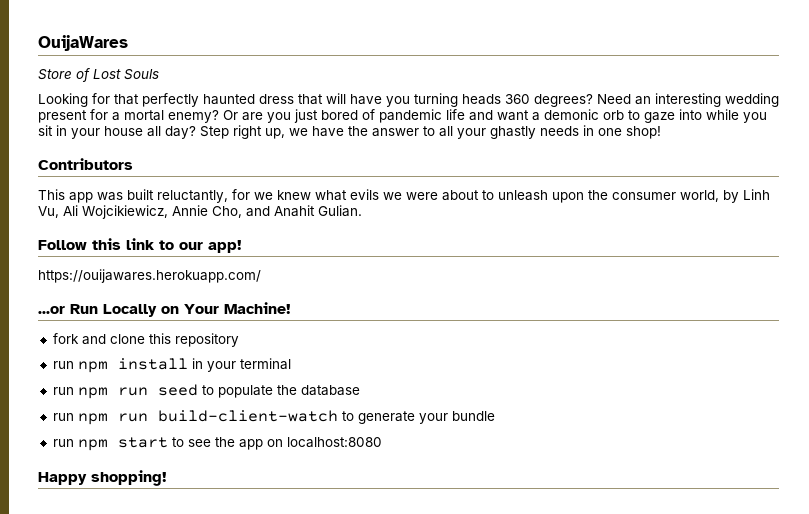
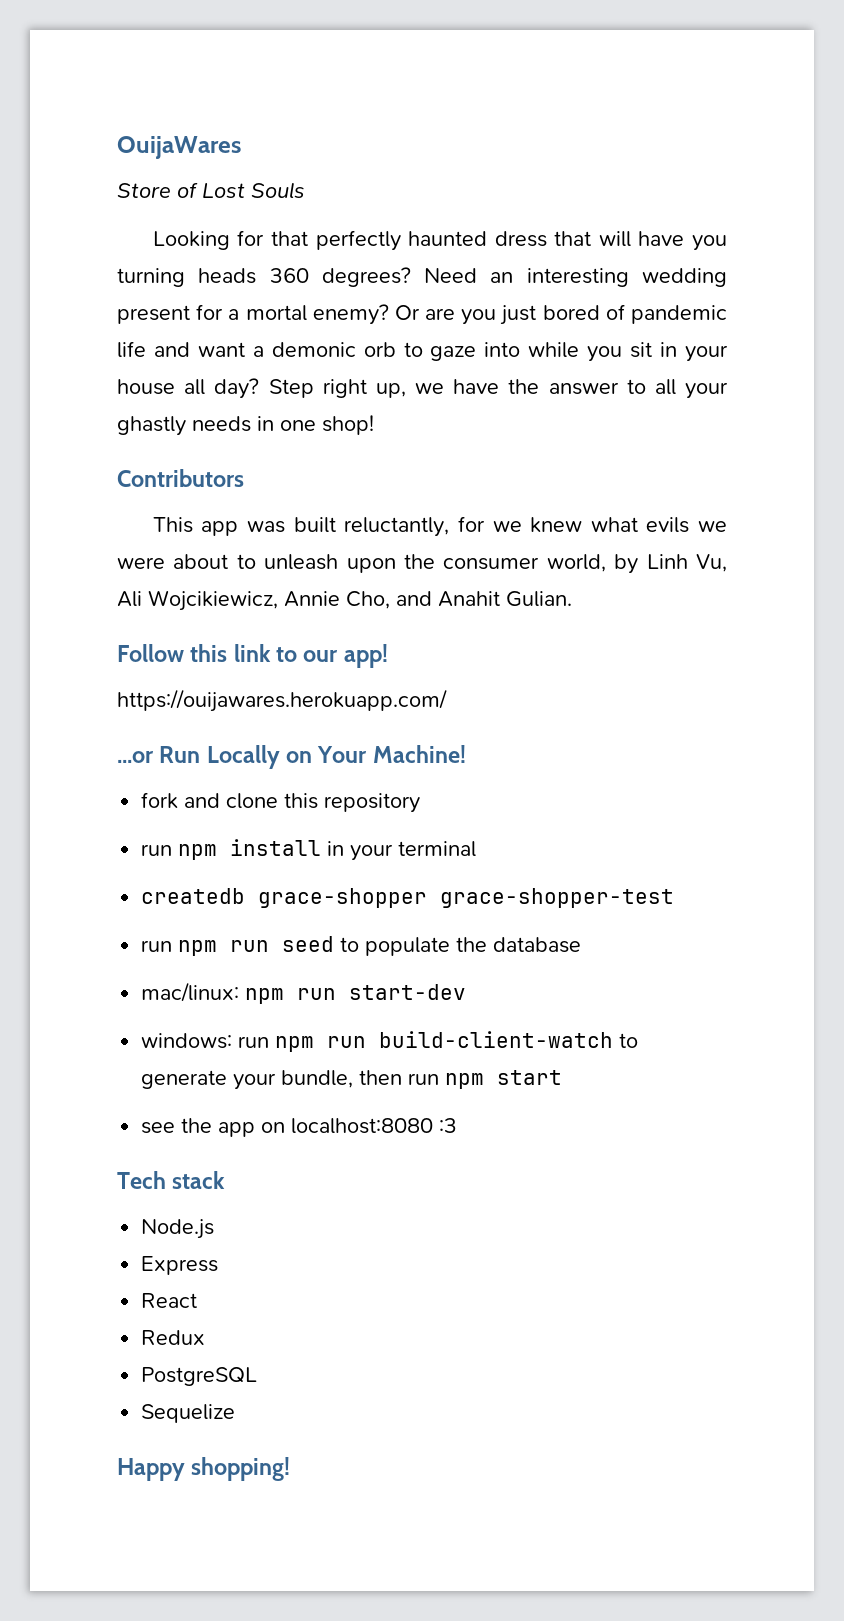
+ createdb grace-shopper grace-shopper-test
- run npm run build-client-watch to generate your bundle
- run npm start to see the app on localhost:8080
+ mac/linux: npm run start-dev
+ windows: run npm run build-client-watch to generate your bundle, then run npm start
+ see the app on localhost:8080 :3
+ Tech stack
+ Node.js
+ Express
+ React
+ Redux
+ PostgreSQL
+ Sequelize

